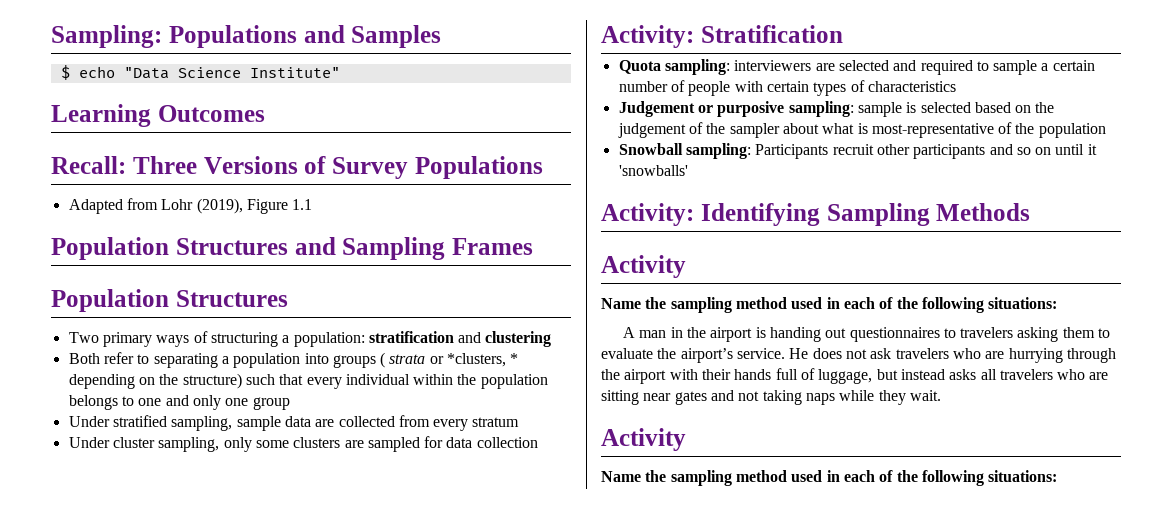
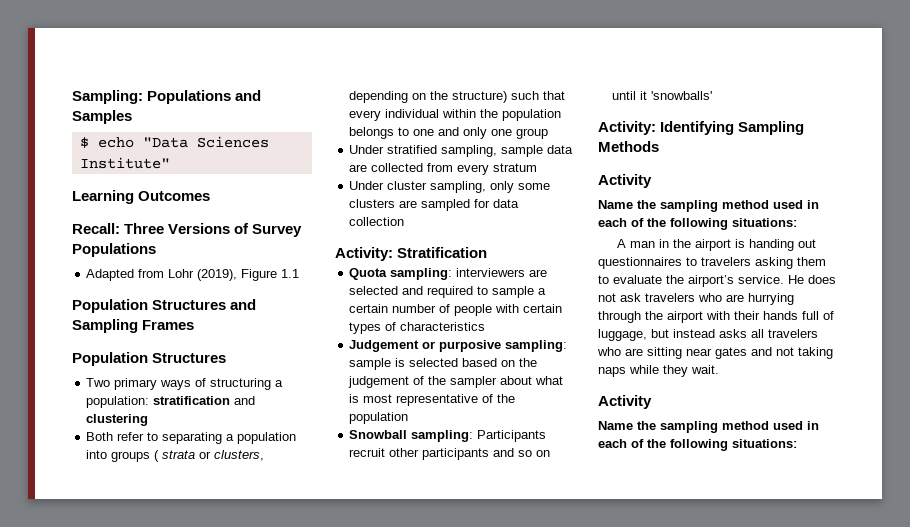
- $ echo "Data Science Institute"
+ $ echo "Data Sciences Institute"
- Both refer to separating a population into groups ( strata or *clusters, * depending on the structure) such that every individual within the population belongs to one and only one group
+ Both refer to separating a population into groups ( strata or clusters, depending on the structure) such that every individual within the population belongs to one and only one group
- Judgement or purposive sampling: sample is selected based on the judgement of the sampler about what is most-representative of the population
+ Judgement or purposive sampling: sample is selected based on the judgement of the sampler about what is most representative of the population

